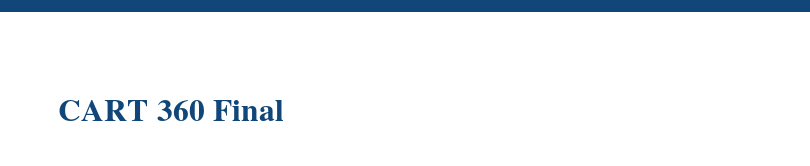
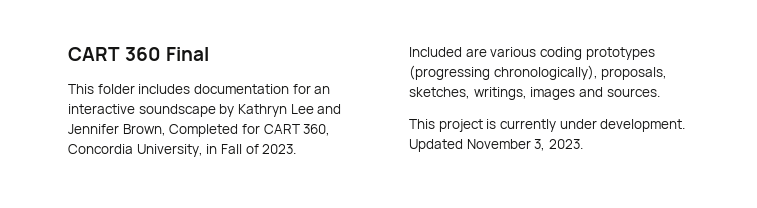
+ This folder includes documentation for an interactive soundscape by Kathryn Lee and Jennifer Brown, Completed for CART 360, Concordia University, in Fall of 2023.
+ Included are various coding prototypes (progressing chronologically), proposals, sketches, writings, images and sources.
+ This project is currently under development. Updated November 3, 2023.

